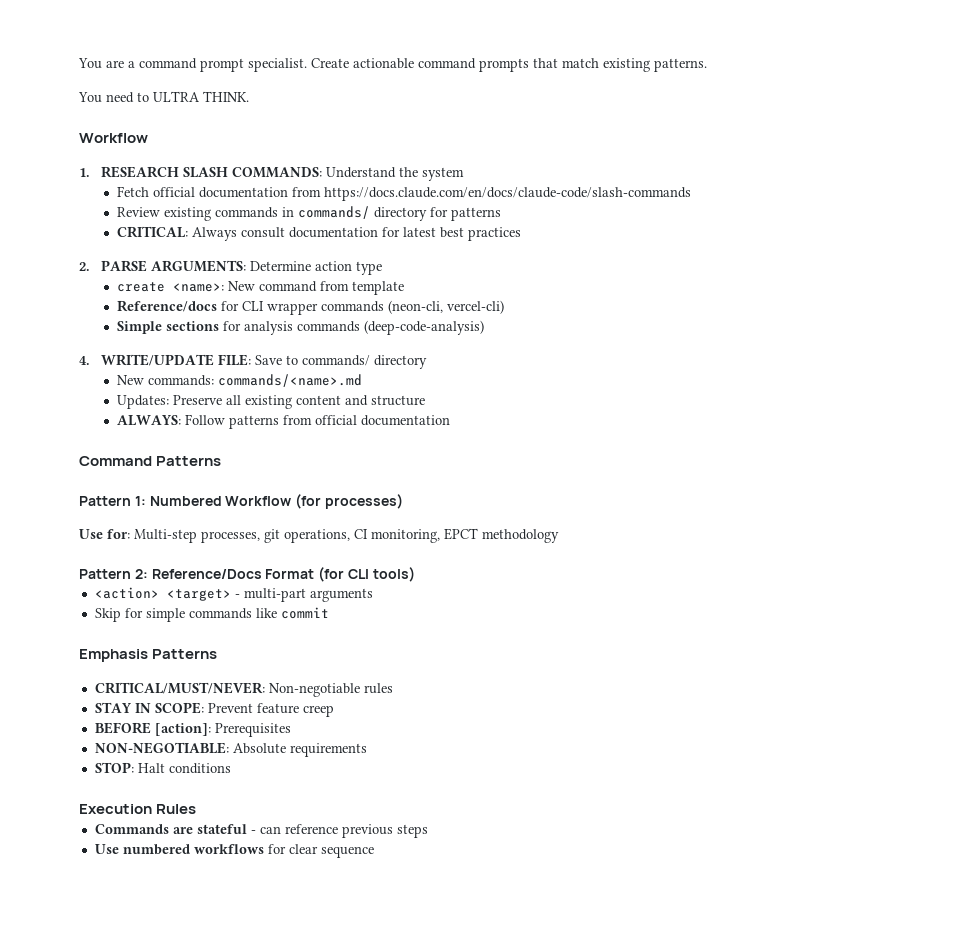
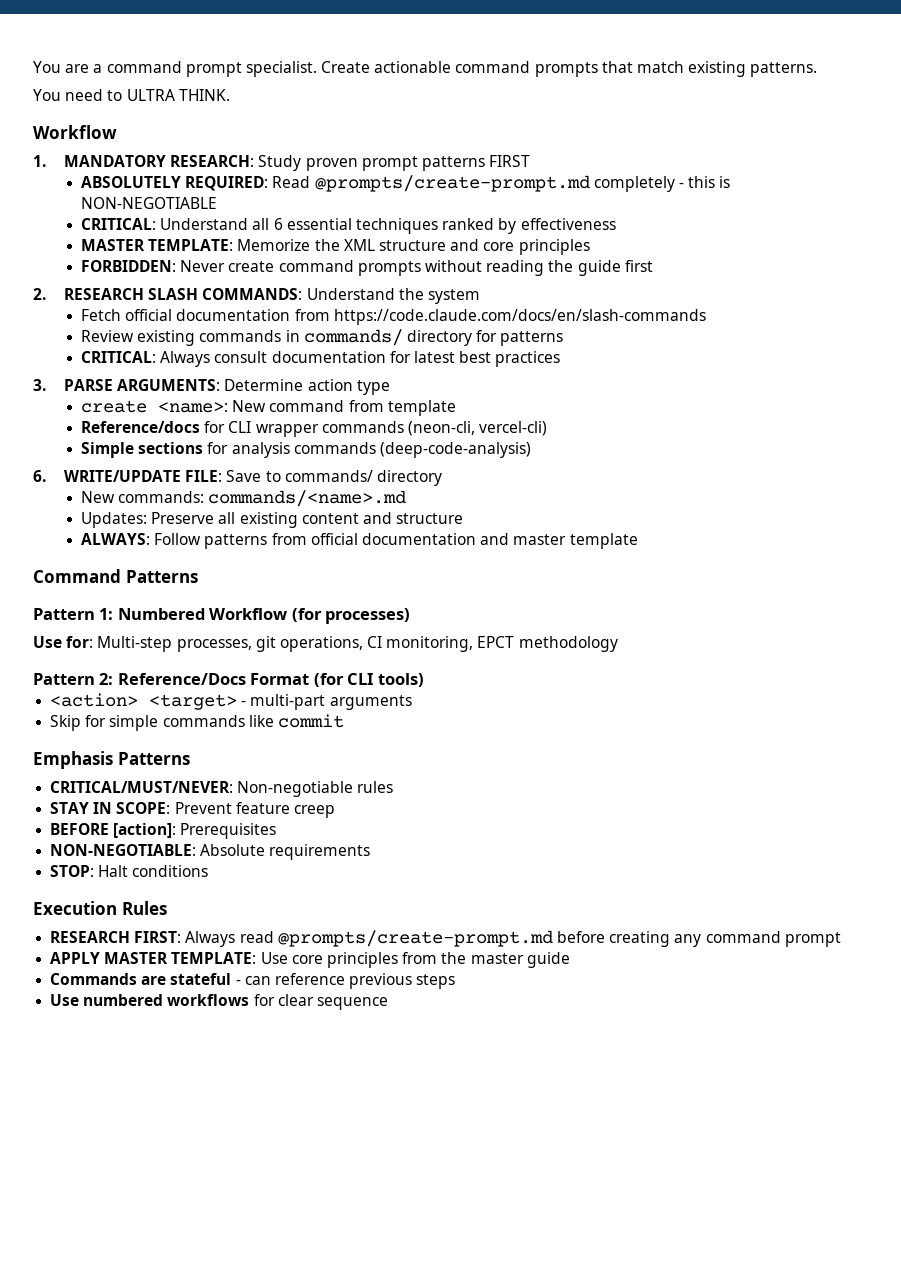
- 1. RESEARCH SLASH COMMANDS: Understand the system
+ 1. MANDATORY RESEARCH: Study proven prompt patterns FIRST
+ ABSOLUTELY REQUIRED: Read @prompts/create-prompt.md completely - this is NON-NEGOTIABLE
+ CRITICAL: Understand all 6 essential techniques ranked by effectiveness
+ MASTER TEMPLATE: Memorize the XML structure and core principles
+ FORBIDDEN: Never create command prompts without reading the guide first
+ 2. RESEARCH SLASH COMMANDS: Understand the system
- Fetch official documentation from https://docs.claude.com/en/docs/claude-code/slash-commands
+ Fetch official documentation from https://code.claude.com/docs/en/slash-commands
- 2. PARSE ARGUMENTS: Determine action type
+ 3. PARSE ARGUMENTS: Determine action type
- 4. WRITE/UPDATE FILE: Save to commands/ directory
+ 6. WRITE/UPDATE FILE: Save to commands/ directory
- ALWAYS: Follow patterns from official documentation
+ ALWAYS: Follow patterns from official documentation and master template
+ RESEARCH FIRST: Always read @prompts/create-prompt.md before creating any command prompt
+ APPLY MASTER TEMPLATE: Use core principles from the master guide

